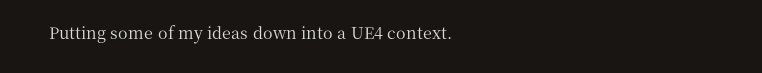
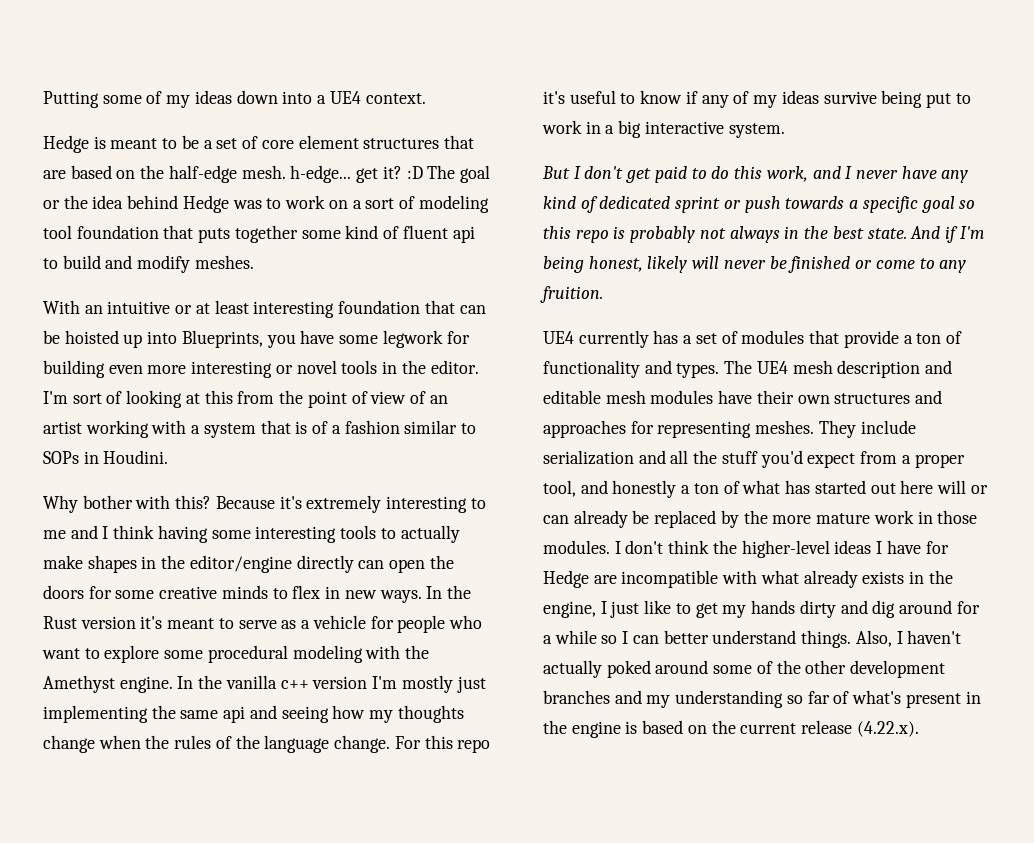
+ Hedge is meant to be a set of core element structures that are based on the half-edge mesh. h-edge... get it? :D The goal or the idea behind Hedge was to work on a sort of modeling tool foundation that puts together some kind of fluent api to build and modify meshes.
+ With an intuitive or at least interesting foundation that can be hoisted up into Blueprints, you have some legwork for building even more interesting or novel tools in the editor. I'm sort of looking at this from the point of view of an artist working with a system that is of a fashion similar to SOPs in Houdini.
+ Why bother with this? Because it's extremely interesting to me and I think having some interesting tools to actually make shapes in the editor/engine directly can open the doors for some creative minds to flex in new ways. In the Rust version it's meant to serve as a vehicle for people who want to explore some procedural modeling with the Amethyst engine. In the vanilla c++ version I'm mostly just implementing the same api and seeing how my thoughts change when the rules of the language change. For this repo it's useful to know if any of my ideas survive being put to work in a big interactive system.
+ But I don't get paid to do this work, and I never have any kind of dedicated sprint or push towards a specific goal so this repo is probably not always in the best state. And if I'm being honest, likely will never be finished or come to any fruition.
+ UE4 currently has a set of modules that provide a ton of functionality and types. The UE4 mesh description and editable mesh modules have their own structures and approaches for representing meshes. They include serialization and all the stuff you'd expect from a proper tool, and honestly a ton of what has started out here will or can already be replaced by the more mature work in those modules. I don't think the higher-level ideas I have for Hedge are incompatible with what already exists in the engine, I just like to get my hands dirty and dig around for a while so I can better understand things. Also, I haven't actually poked around some of the other development branches and my understanding so far of what's present in the engine is based on the current release (4.22.x).

